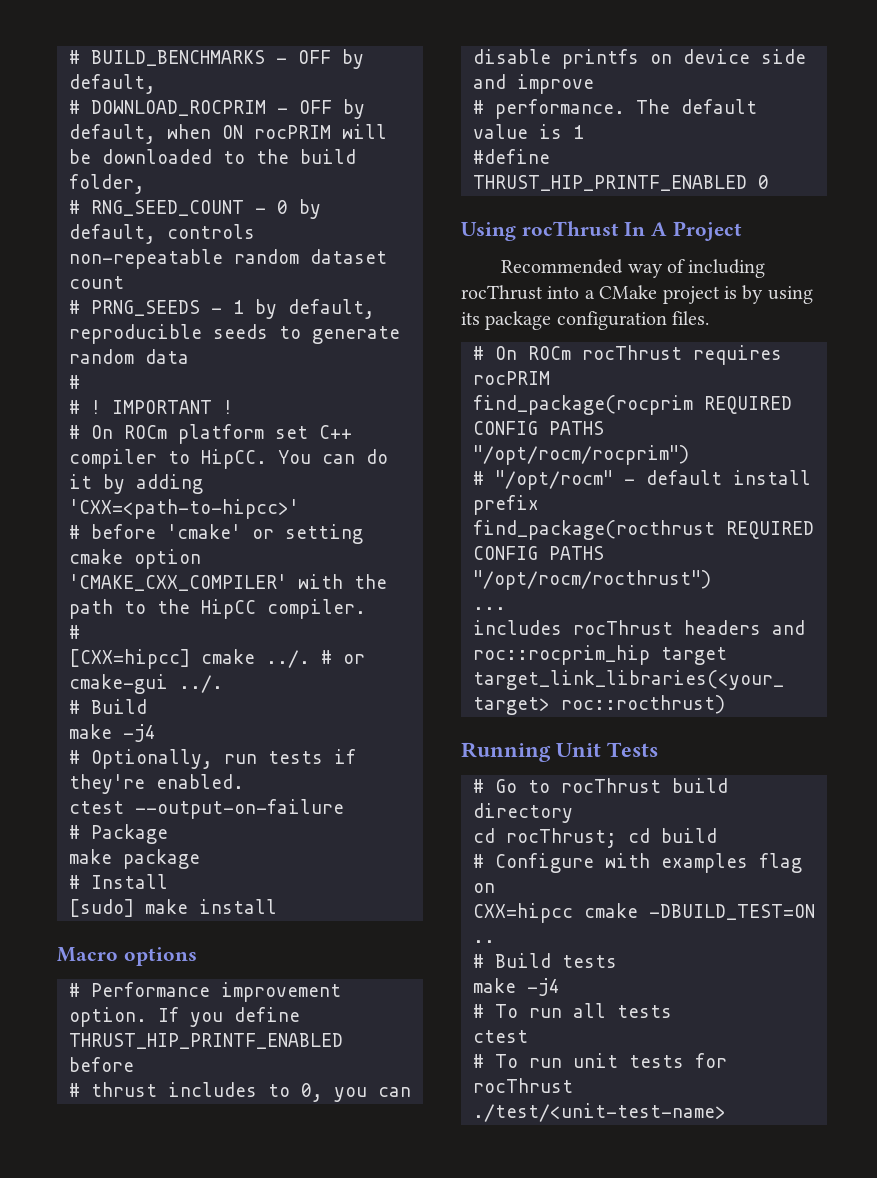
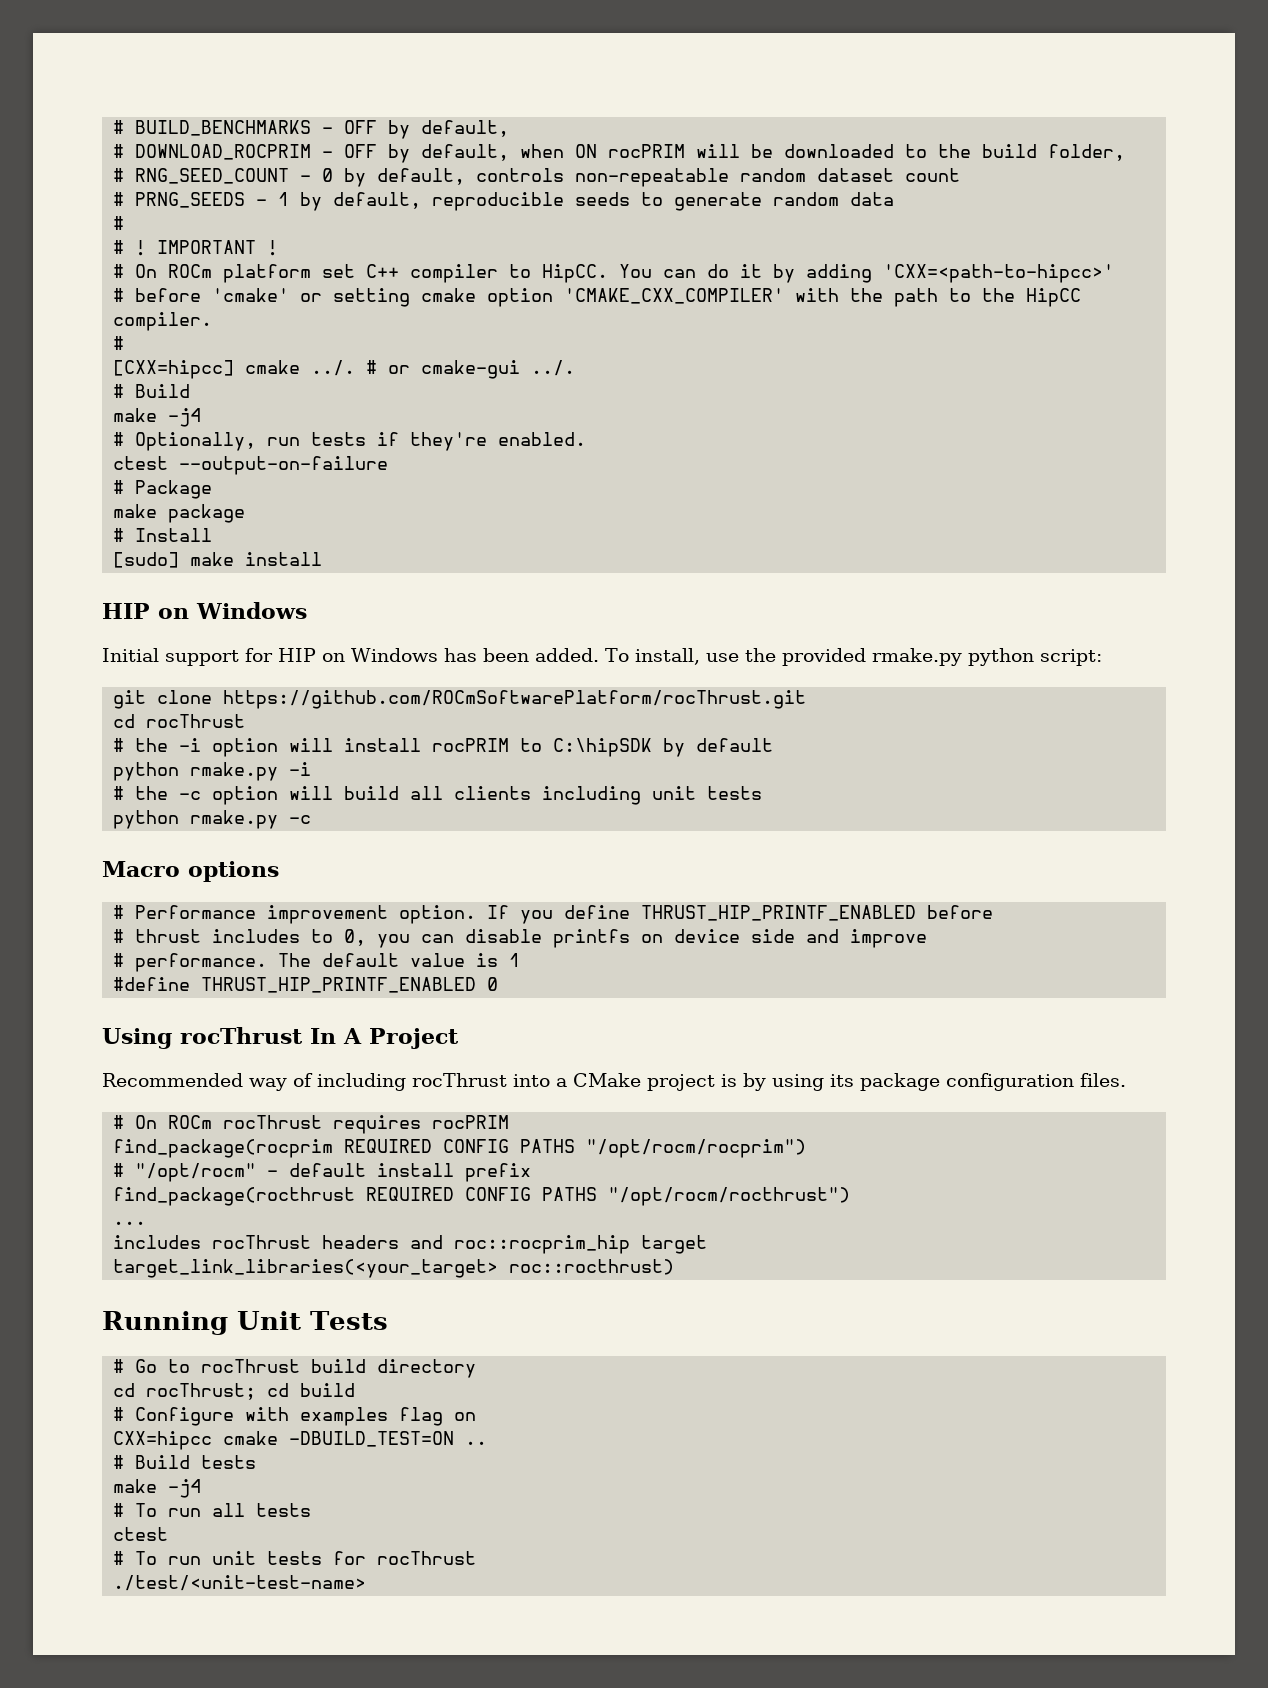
  [sudo] make install
+ HIP on Windows
+ Initial support for HIP on Windows has been added. To install, use the provided rmake.py python script:
+ git clone https://github.com/ROCmSoftwarePlatform/rocThrust.git
+ cd rocThrust
+ # the -i option will install rocPRIM to C:\hipSDK by default
+ python rmake.py -i
+ # the -c option will build all clients including unit tests
+ python rmake.py -c

